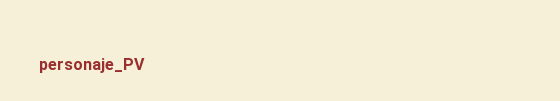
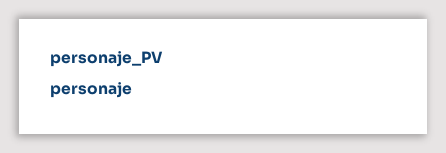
+ personaje

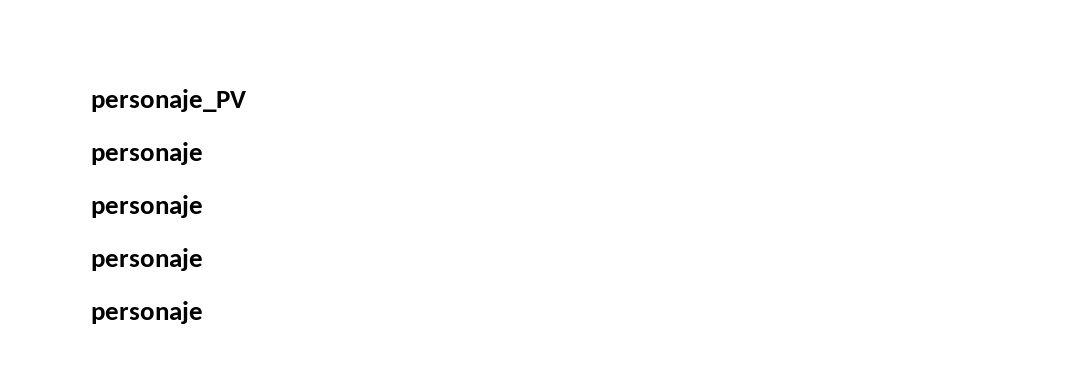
  personaje_PV
+ personaje
+ personaje
+ personaje

